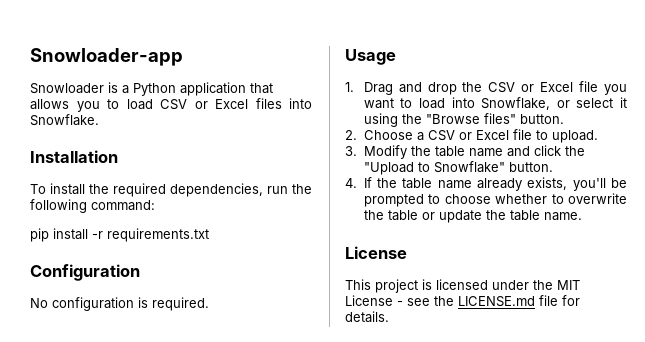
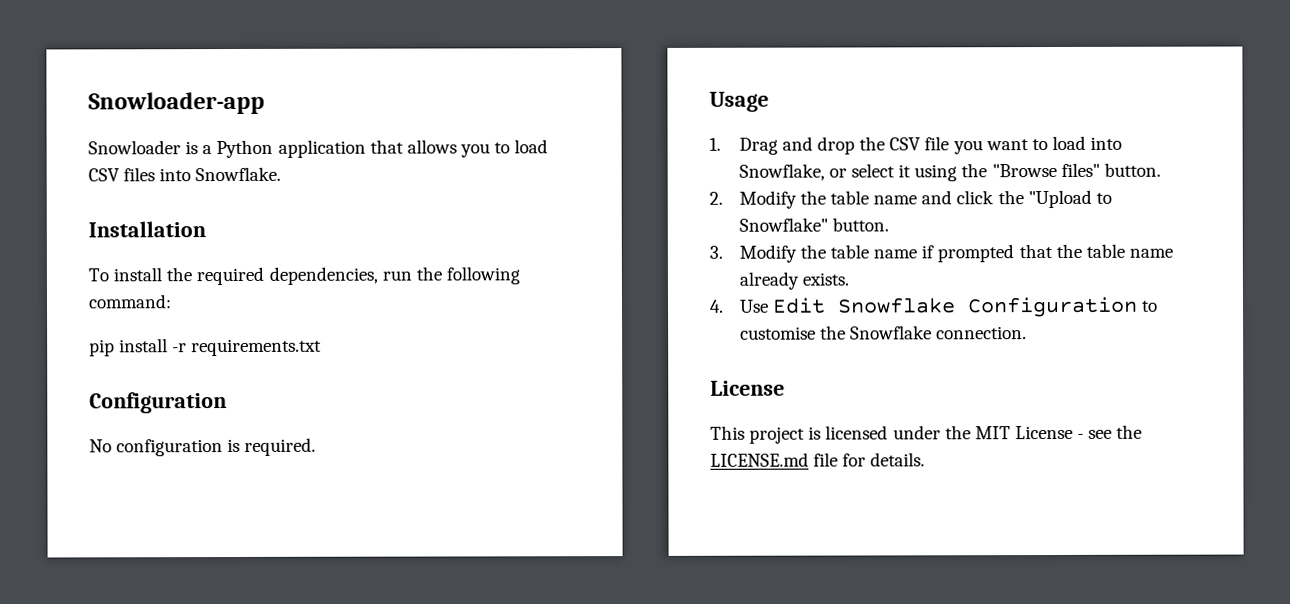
- Snowloader is a Python application that allows you to load CSV or Excel files into Snowflake.
+ Snowloader is a Python application that allows you to load CSV files into Snowflake.
- 1. Drag and drop the CSV or Excel file you want to load into Snowflake, or select it using the "Browse files" button.
+ 1. Drag and drop the CSV file you want to load into Snowflake, or select it using the "Browse files" button.
- 2. Choose a CSV or Excel file to upload.
- 3. Modify the table name and click the "Upload to Snowflake" button.
+ 2. Modify the table name and click the "Upload to Snowflake" button.
- 4. If the table name already exists, you'll be prompted to choose whether to overwrite the table or update the table name.
+ 3. Modify the table name if prompted that the table name already exists.
+ 4. Use Edit Snowflake Configuration to customise the Snowflake connection.

